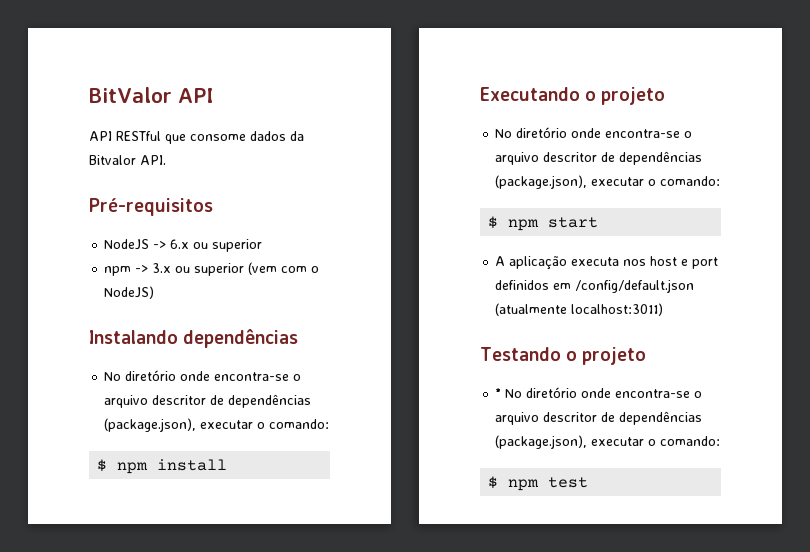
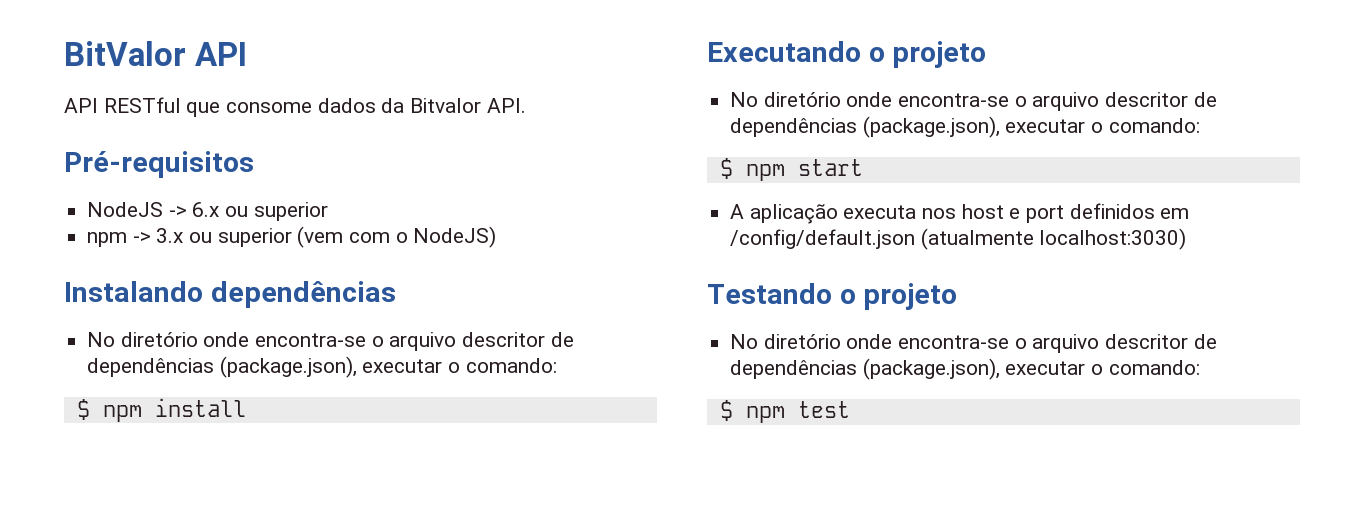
- A aplicação executa nos host e port definidos em /config/default.json (atualmente localhost:3011)
+ A aplicação executa nos host e port definidos em /config/default.json (atualmente localhost:3030)
  Testando o projeto
- * No diretório onde encontra-se o arquivo descritor de dependências (package.json), executar o comando:
+ No diretório onde encontra-se o arquivo descritor de dependências (package.json), executar o comando:

